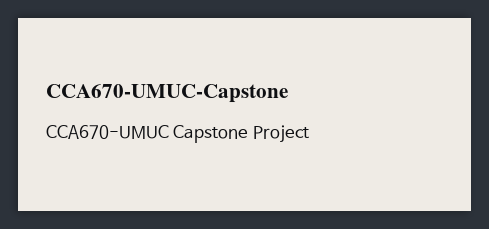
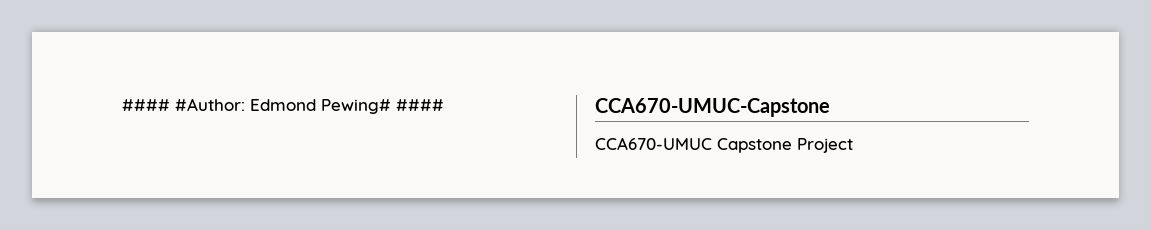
+ #### #Author: Edmond Pewing# ####

